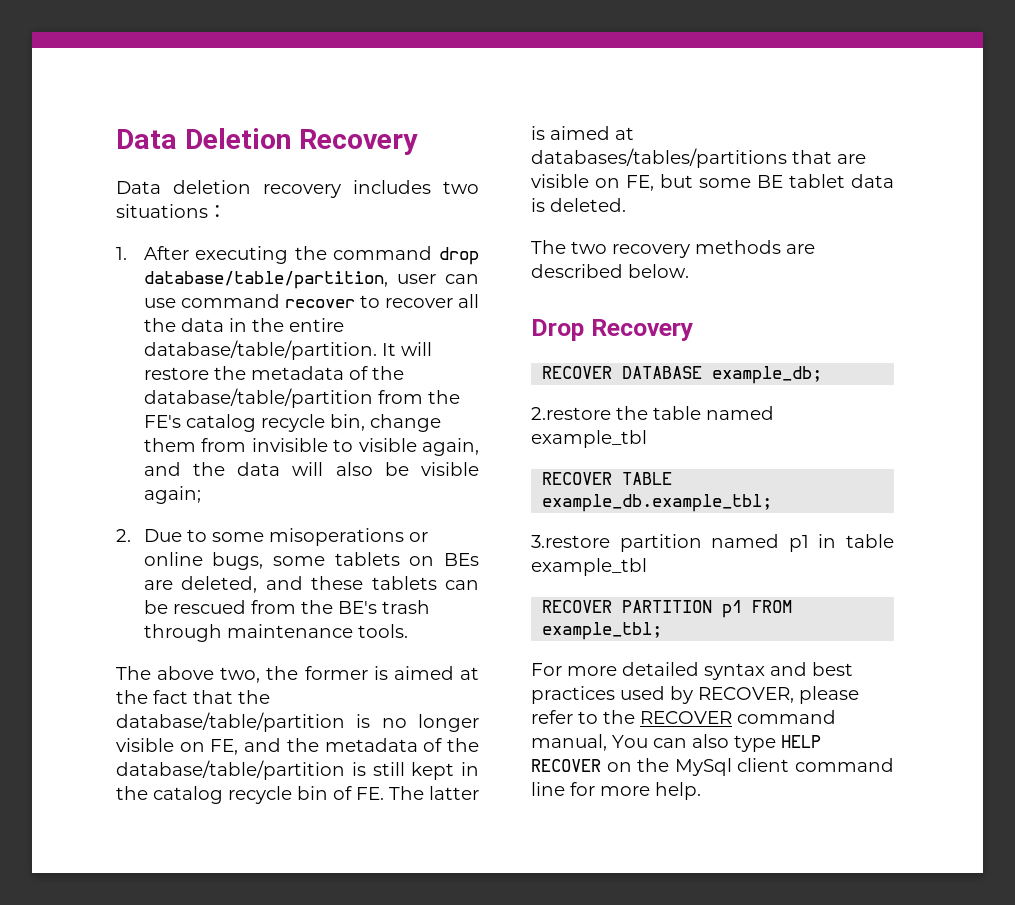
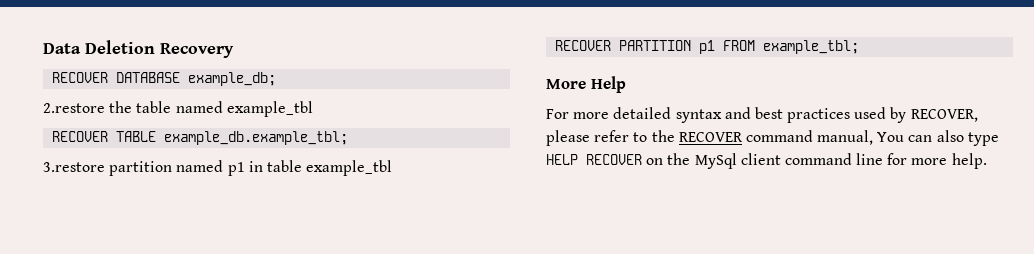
- Data deletion recovery includes two situations：
- 1. After executing the command drop database/table/partition, user can use command recover to recover all the data in the entire database/table/partition. It will restore the metadata of the database/table/partition from the FE's catalog recycle bin, change them from invisible to visible again, and the data will also be visible again;
- 2. Due to some misoperations or online bugs, some tablets on BEs are deleted, and these tablets can be rescued from the BE's trash through maintenance tools.
- The above two, the former is aimed at the fact that the database/table/partition is no longer visible on FE, and the metadata of the database/table/partition is still kept in the catalog recycle bin of FE. The latter is aimed at databases/tables/partitions that are visible on FE, but some BE tablet data is deleted.
- The two recovery methods are described below.
- Drop Recovery
+ More Help

